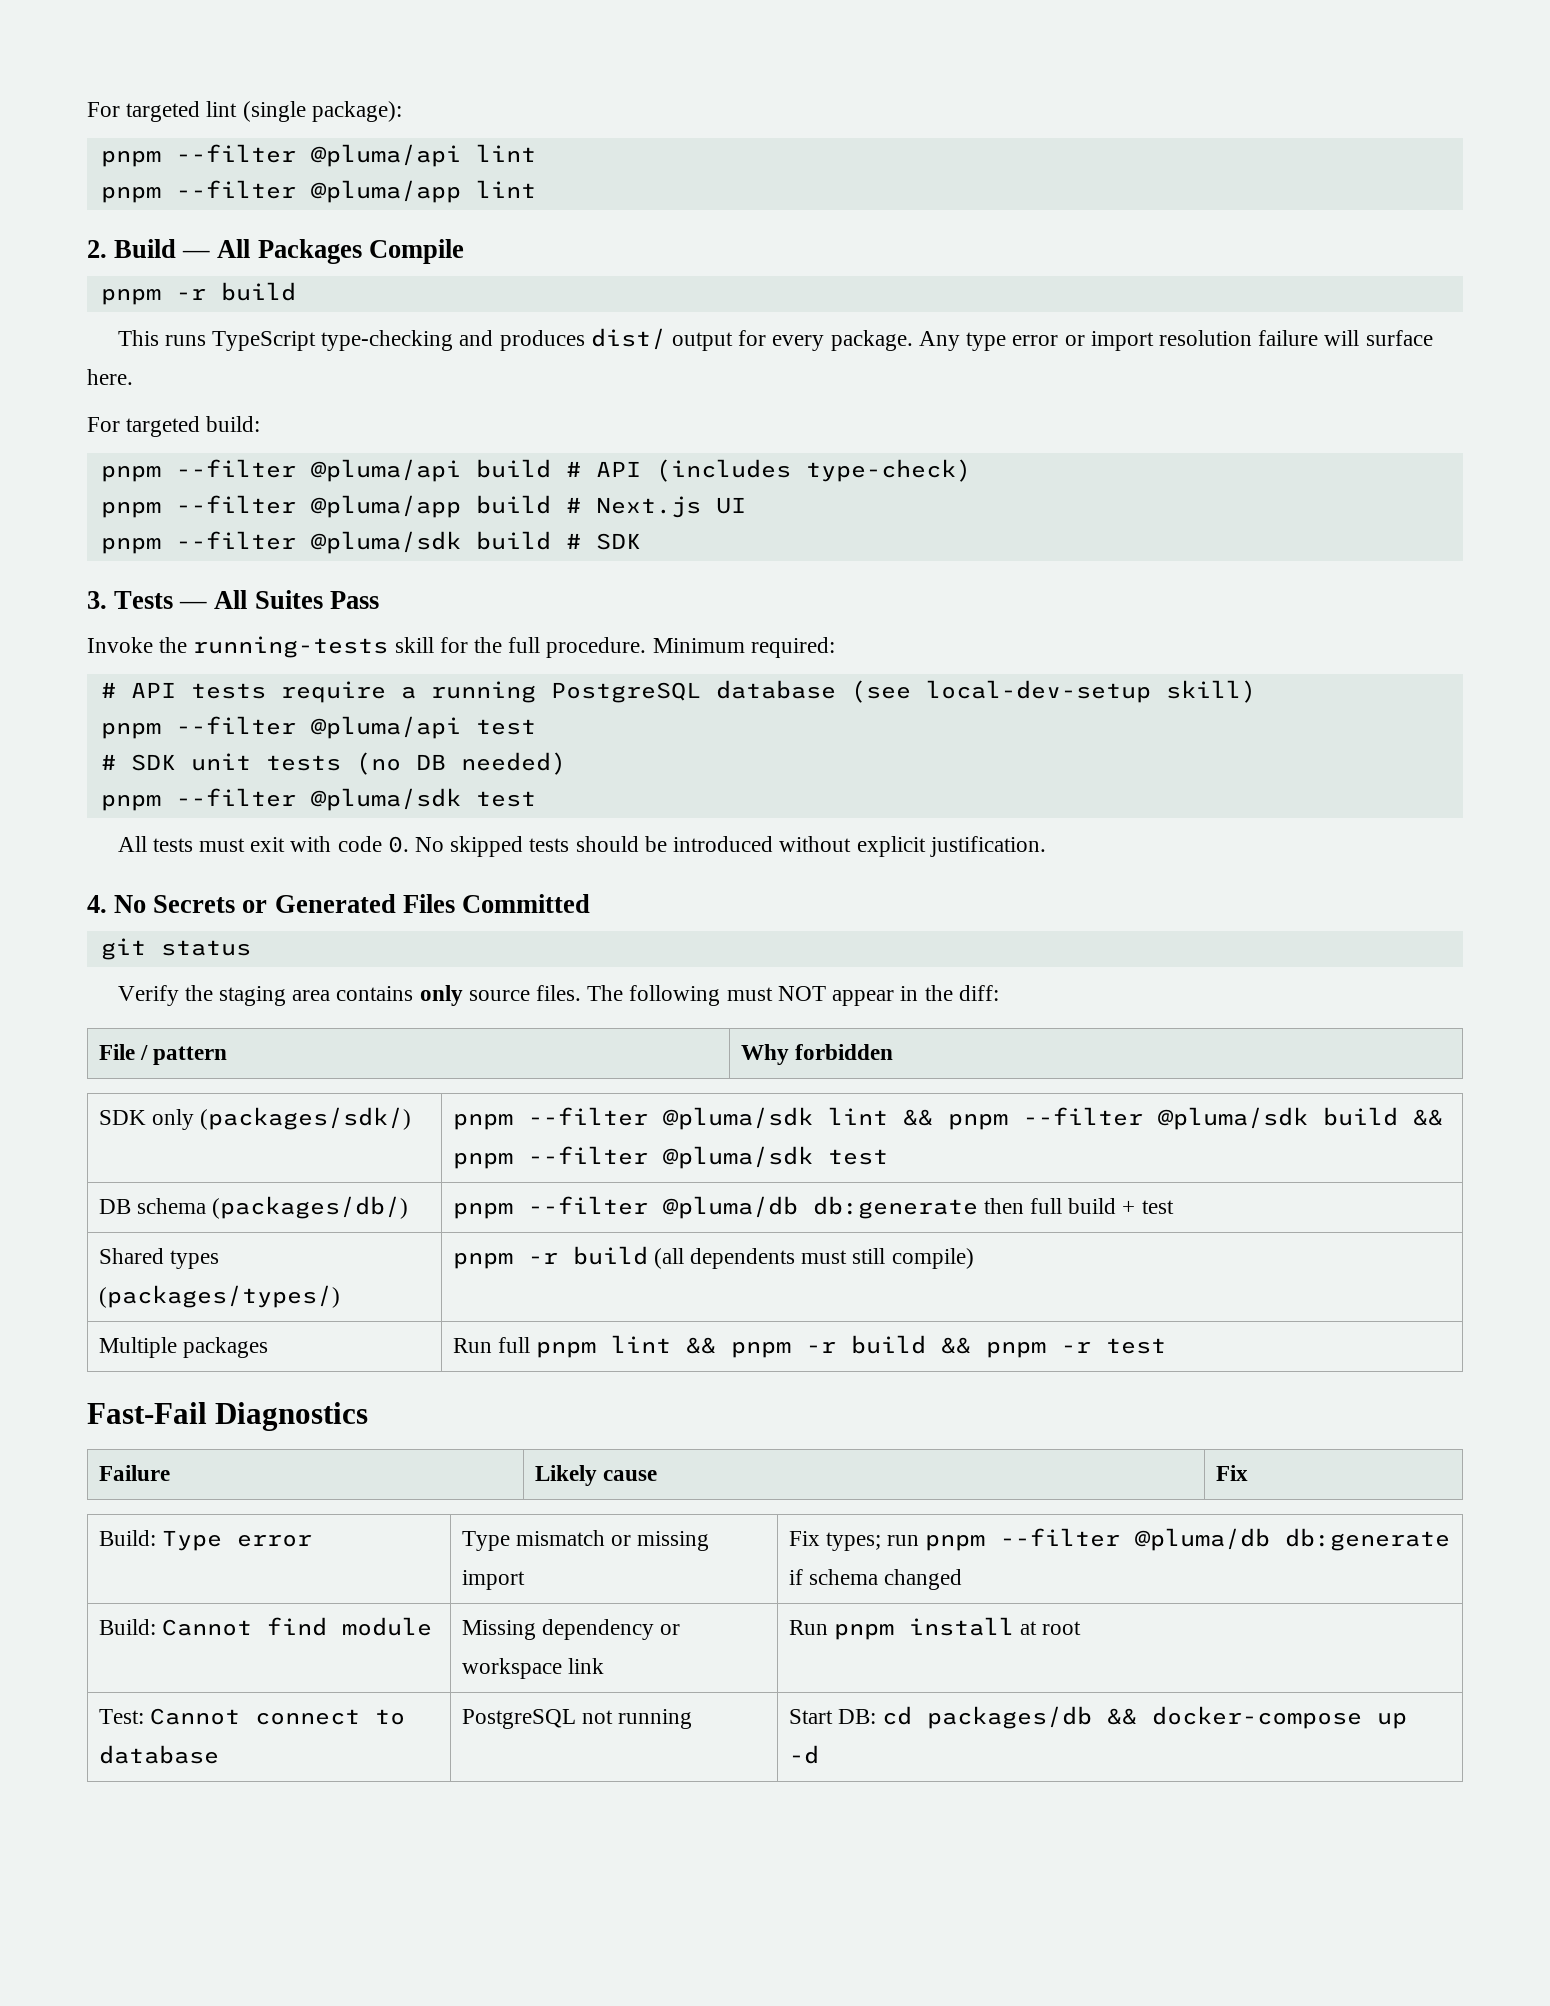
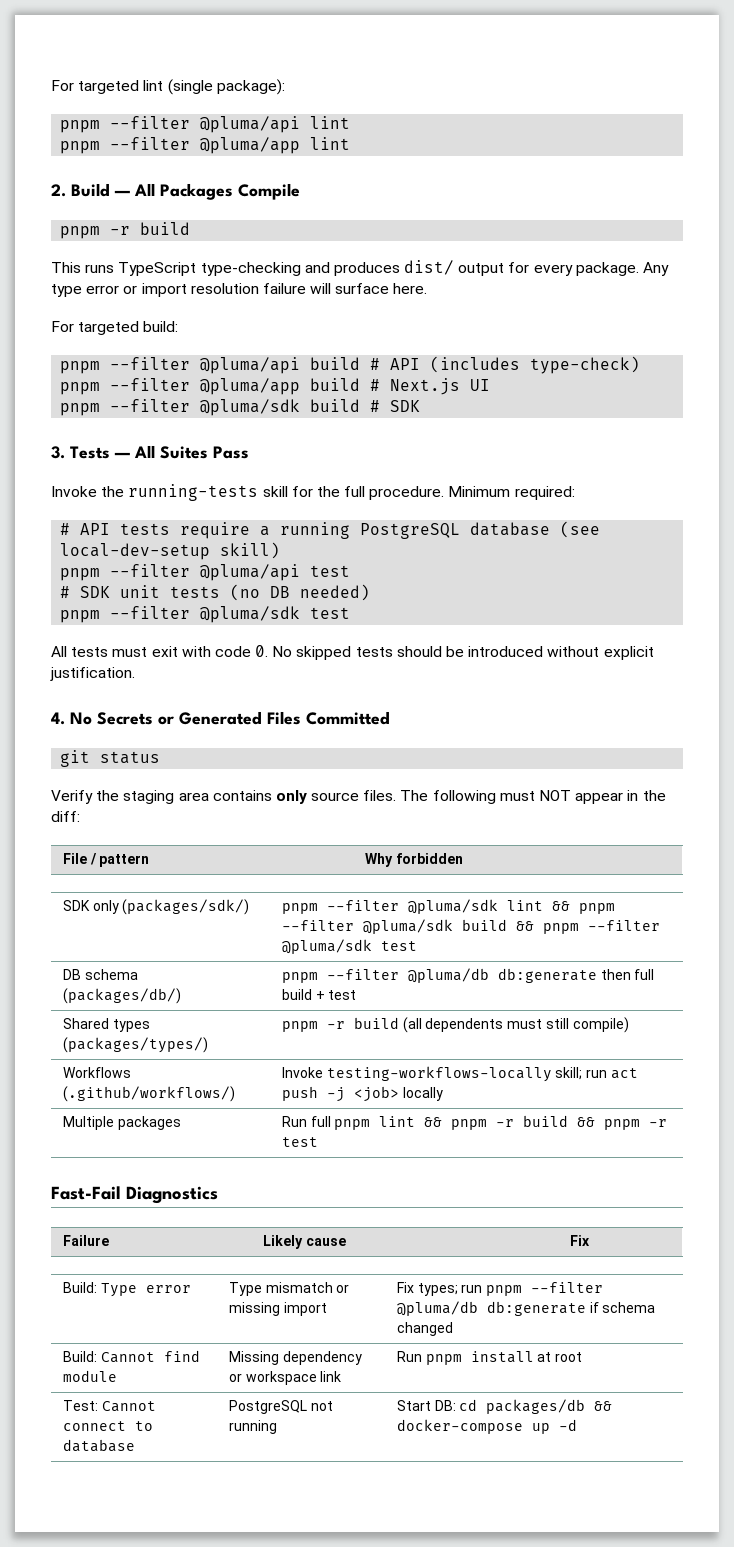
+ Workflows (.github/workflows/) | Invoke testing-workflows-locally skill; run act push -j <job> locally

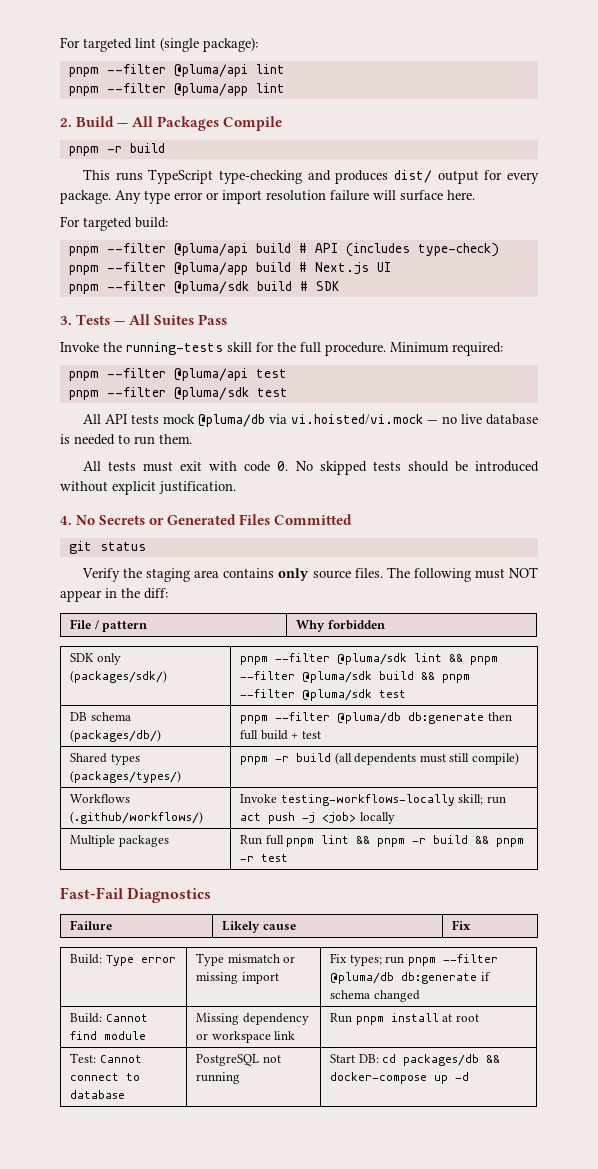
- # API tests require a running PostgreSQL database (see local-dev-setup skill)
  pnpm --filter @pluma/api test
- # SDK unit tests (no DB needed)
  pnpm --filter @pluma/sdk test
+ All API tests mock @pluma/db via vi.hoisted/vi.mock — no live database is needed to run them.

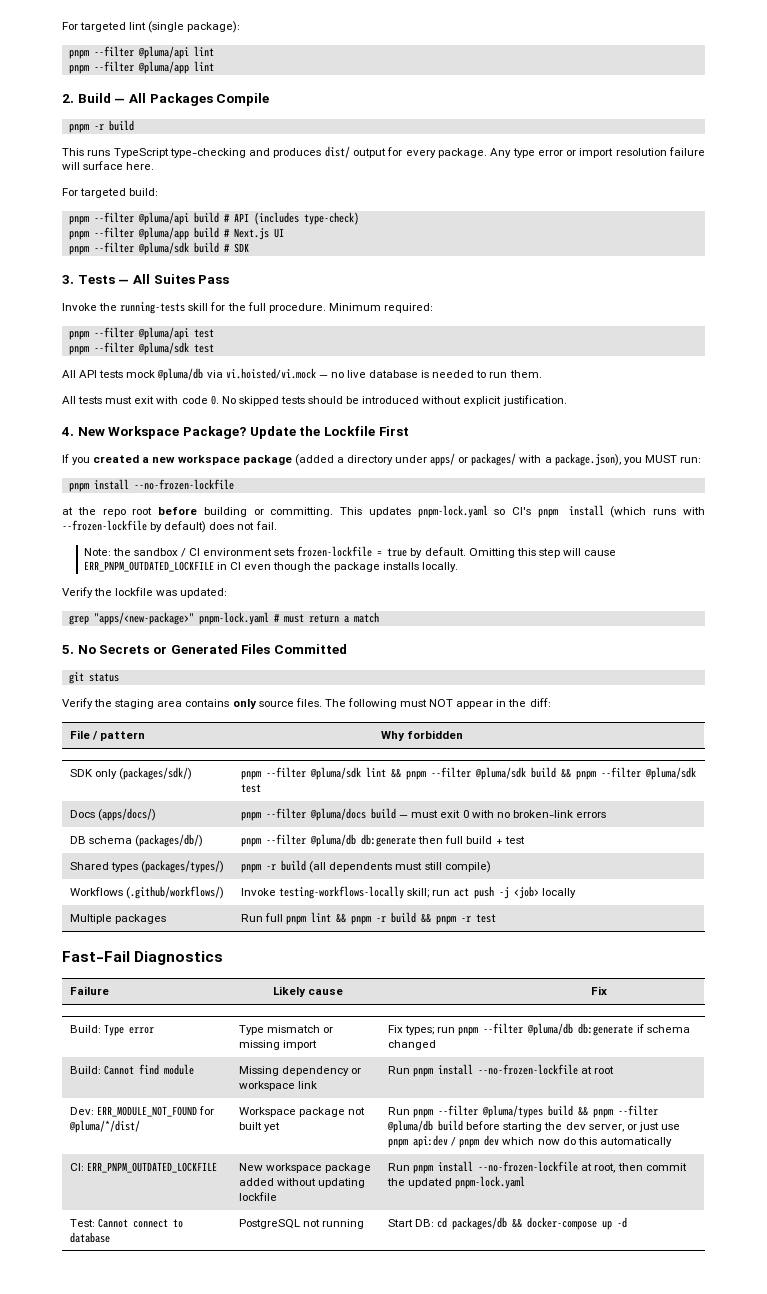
- 4. No Secrets or Generated Files Committed
+ 4. New Workspace Package? Update the Lockfile First
+ If you created a new workspace package (added a directory under apps/ or packages/ with a package.json), you MUST run:
+ pnpm install --no-frozen-lockfile
+ at the repo root before building or committing. This updates pnpm-lock.yaml so CI's pnpm install (which runs with --frozen-lockfile by default) does not fail.
+ Note: the sandbox / CI environment sets frozen-lockfile = true by default. Omitting this step will cause ERR_PNPM_OUTDATED_LOCKFILE in CI even though the package installs locally.
+ Verify the lockfile was updated:
+ grep "apps/<new-package>" pnpm-lock.yaml # must return a match
+ 5. No Secrets or Generated Files Committed
+ Docs (apps/docs/) | pnpm --filter @pluma/docs build — must exit 0 with no broken-link errors
- Build: Cannot find module | Missing dependency or workspace link | Run pnpm install at root
+ Build: Cannot find module | Missing dependency or workspace link | Run pnpm install --no-frozen-lockfile at root
+ Dev: ERR_MODULE_NOT_FOUND for @pluma/*/dist/ | Workspace package not built yet | Run pnpm --filter @pluma/types build && pnpm --filter @pluma/db build before starting the dev server, or just use pnpm api:dev / pnpm dev which now do this automatically
+ CI: ERR_PNPM_OUTDATED_LOCKFILE | New workspace package added without updating lockfile | Run pnpm install --no-frozen-lockfile at root, then commit the updated pnpm-lock.yaml

